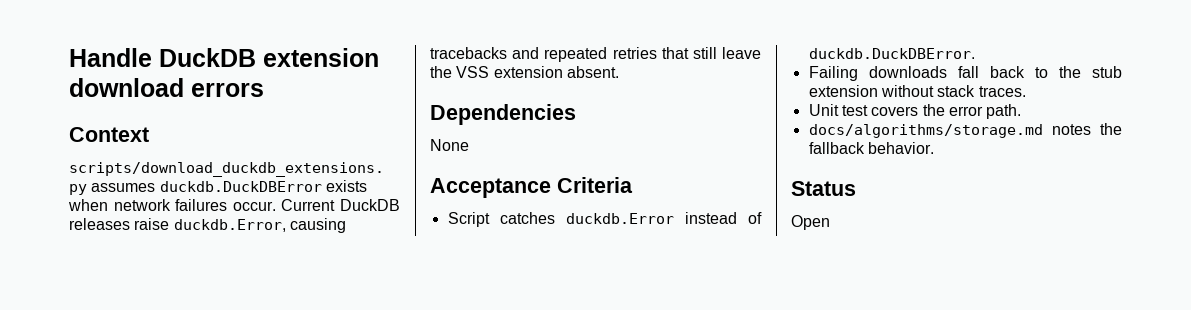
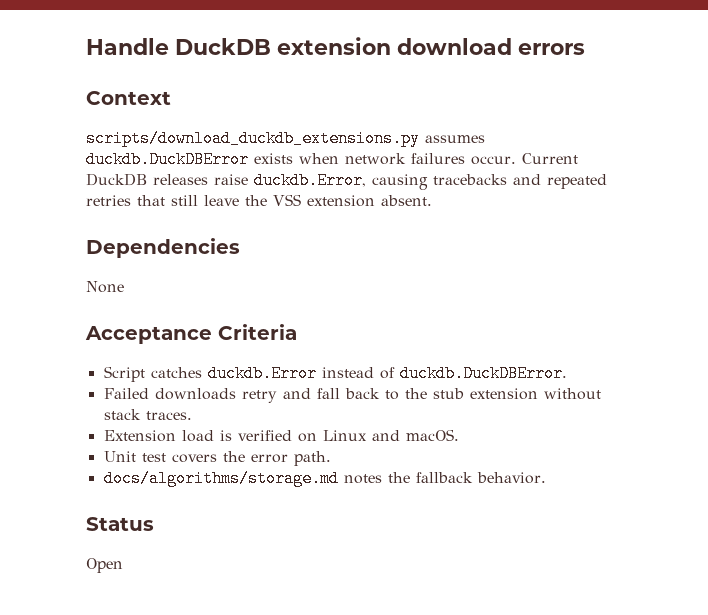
- Failing downloads fall back to the stub extension without stack traces.
+ Failed downloads retry and fall back to the stub extension without stack traces.
+ Extension load is verified on Linux and macOS.

